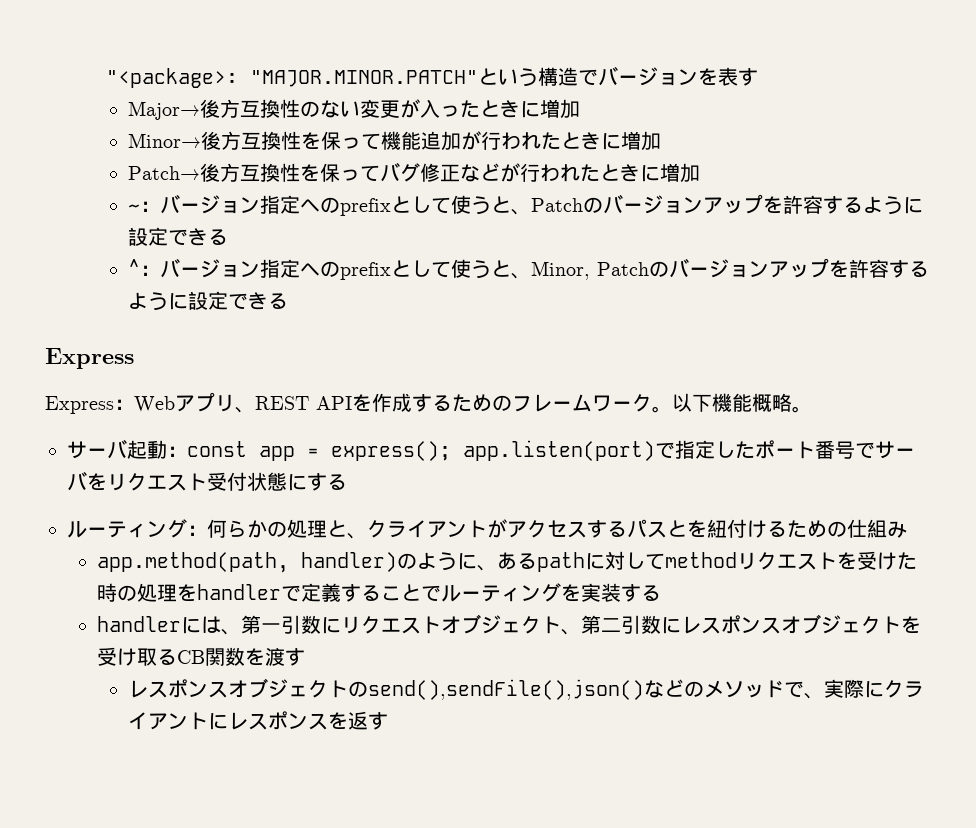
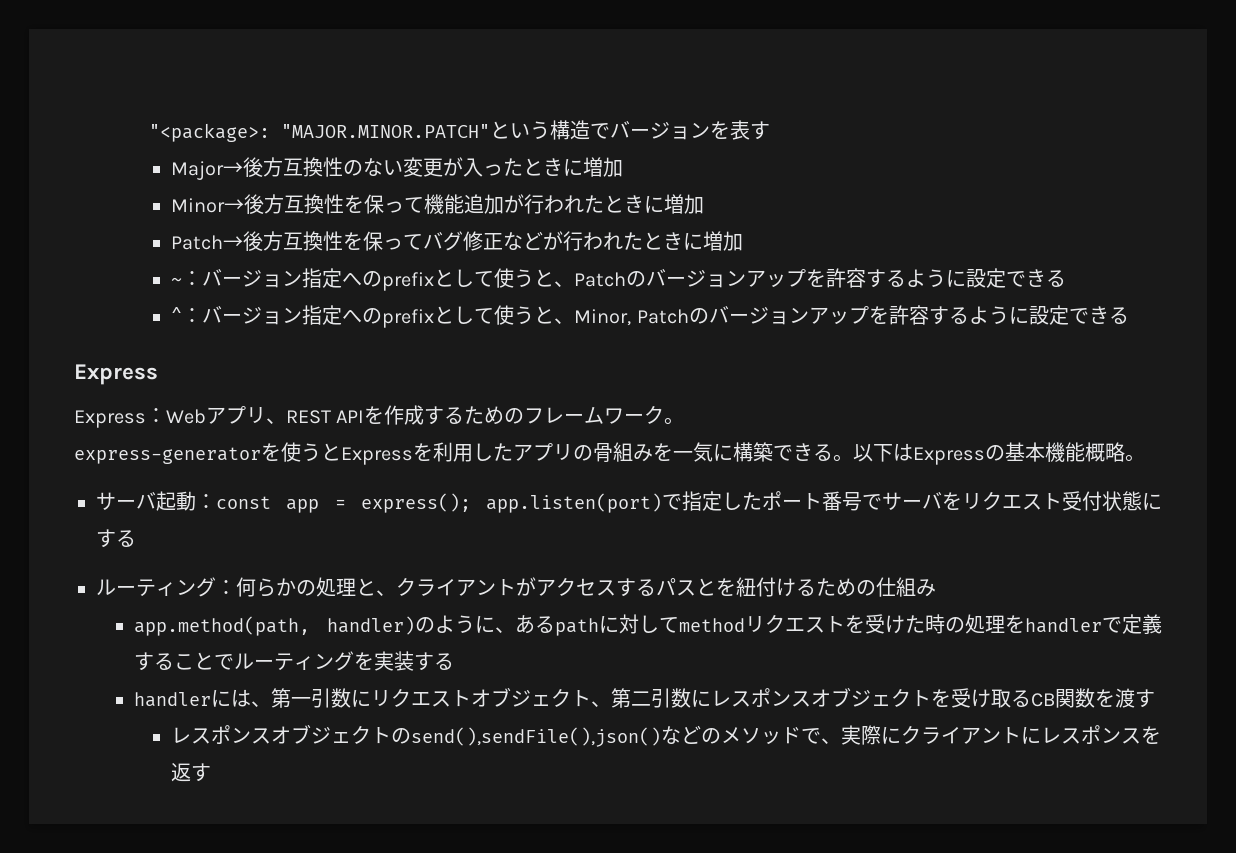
- Express：Webアプリ、REST APIを作成するためのフレームワーク。以下機能概略。
+ Express：Webアプリ、REST APIを作成するためのフレームワーク。
+ express-generatorを使うとExpressを利用したアプリの骨組みを一気に構築できる。以下はExpressの基本機能概略。

